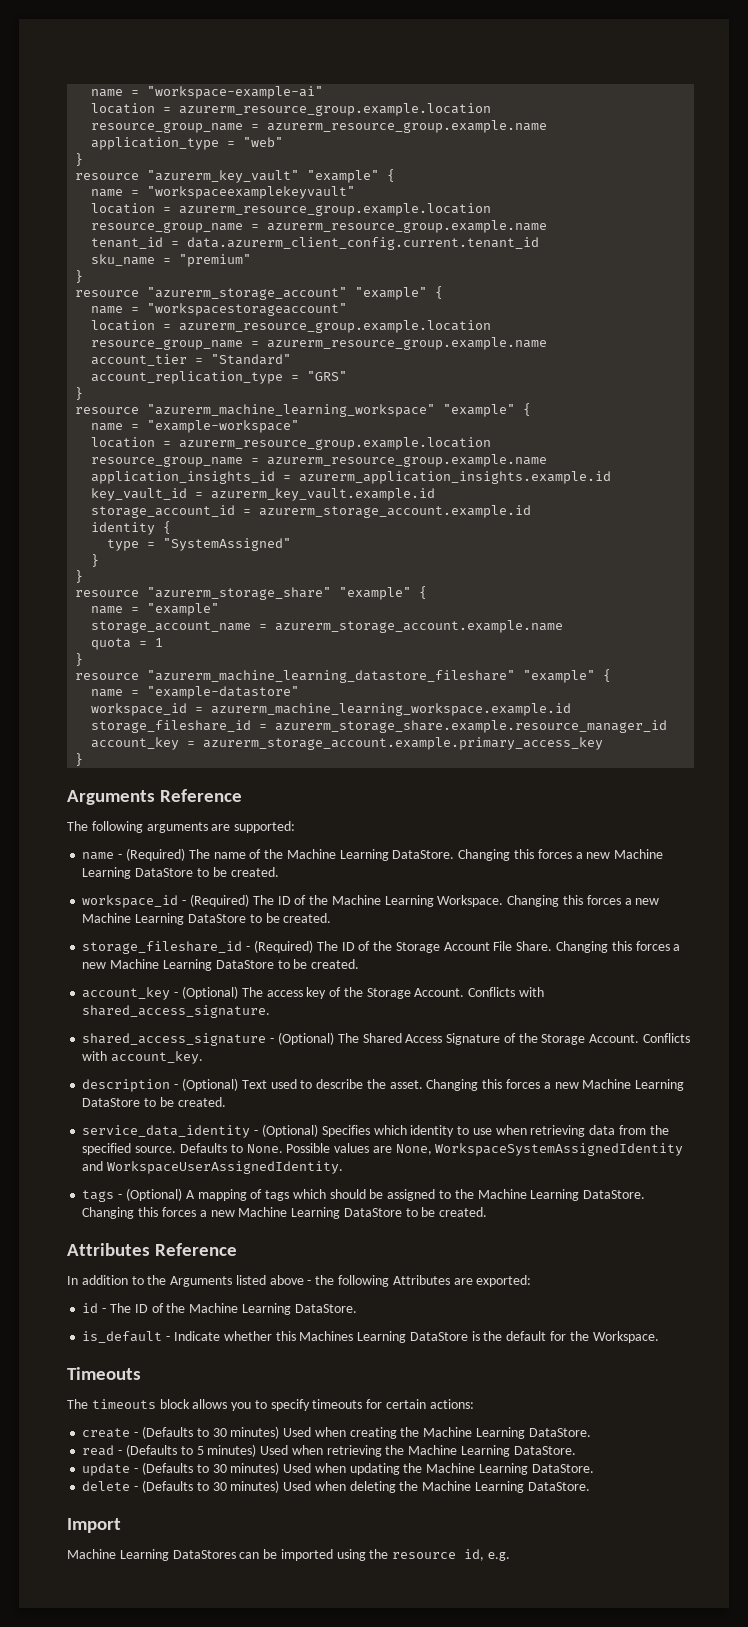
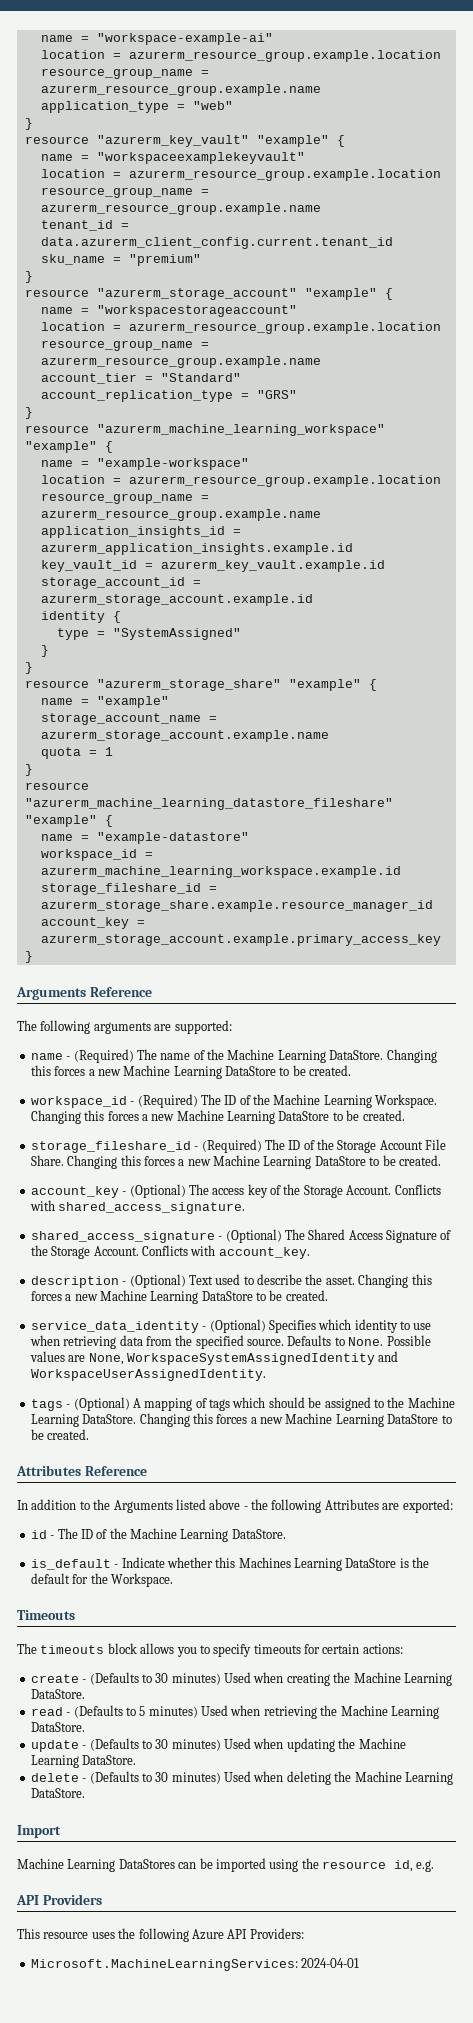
+ API Providers
+ This resource uses the following Azure API Providers:
+ Microsoft.MachineLearningServices: 2024-04-01

